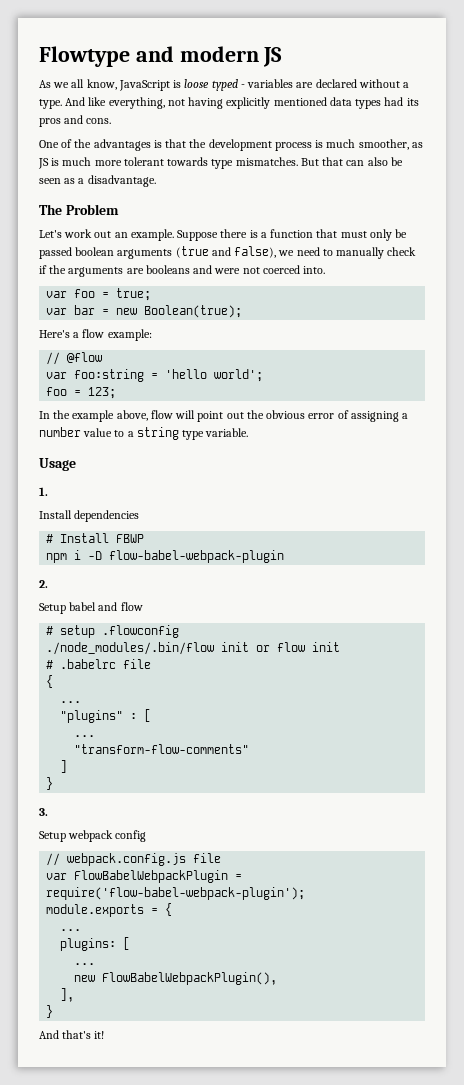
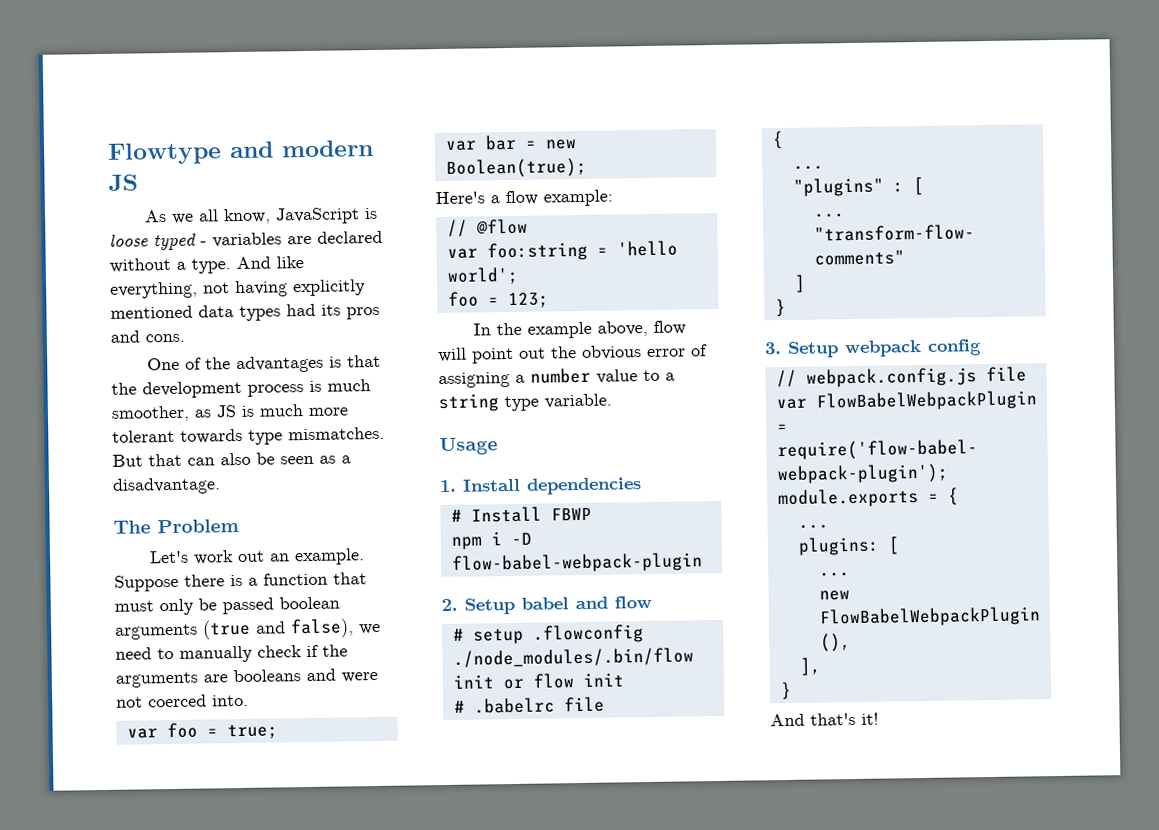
- 1.
- Install dependencies
+ 1. Install dependencies
- 2.
- Setup babel and flow
+ 2. Setup babel and flow
- 3.
- Setup webpack config
+ 3. Setup webpack config

